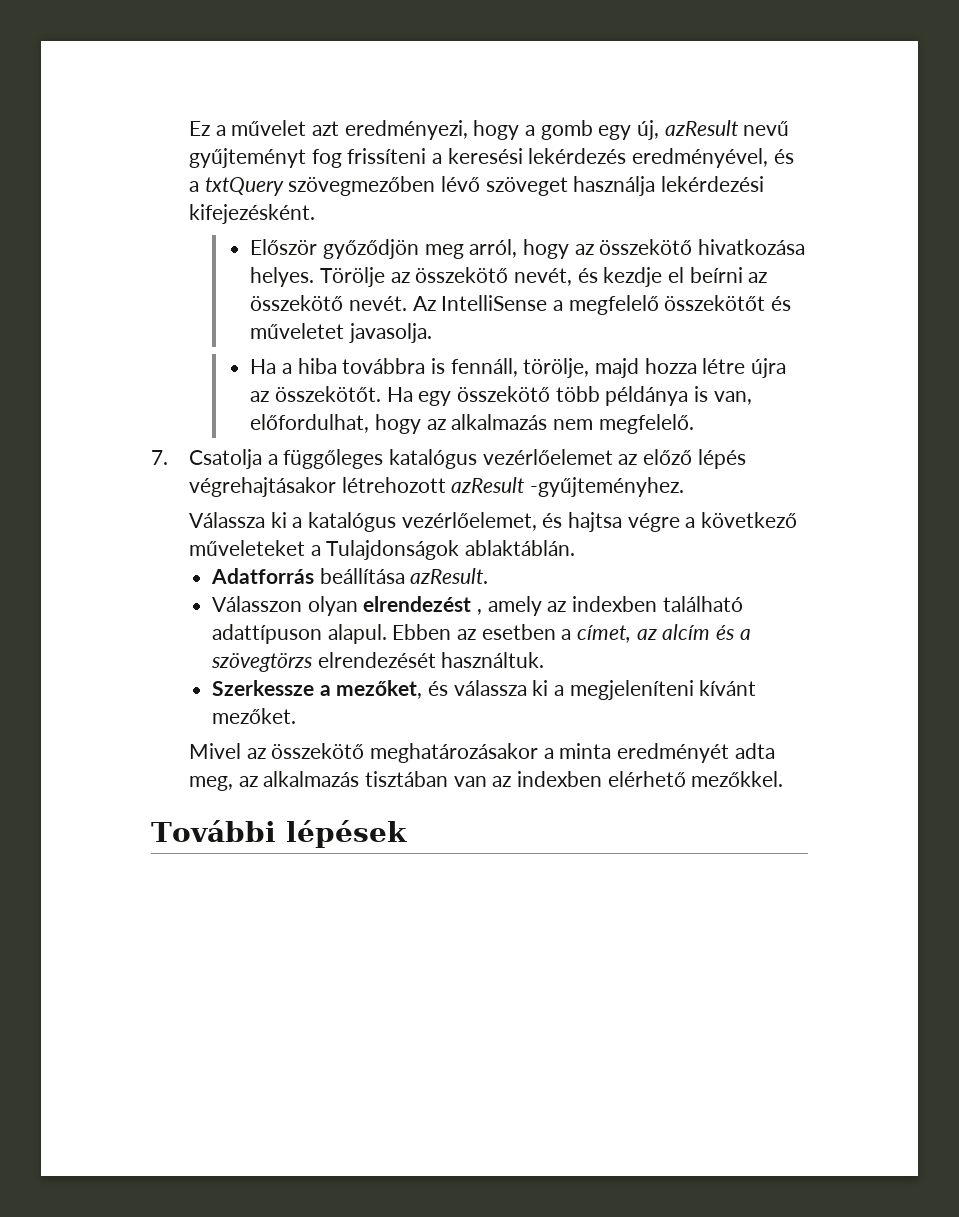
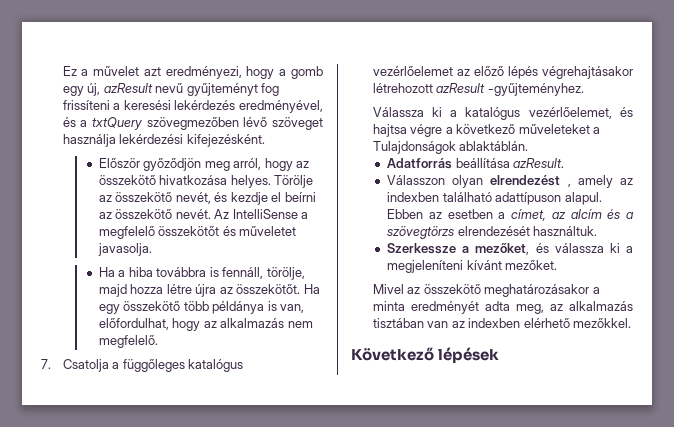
- További lépések
+ Következő lépések

